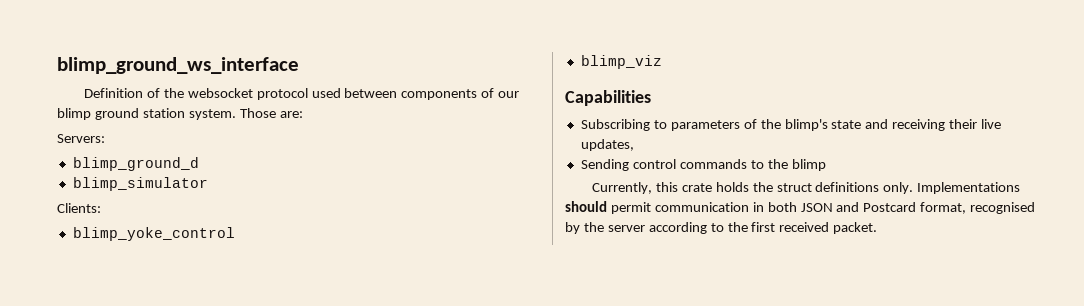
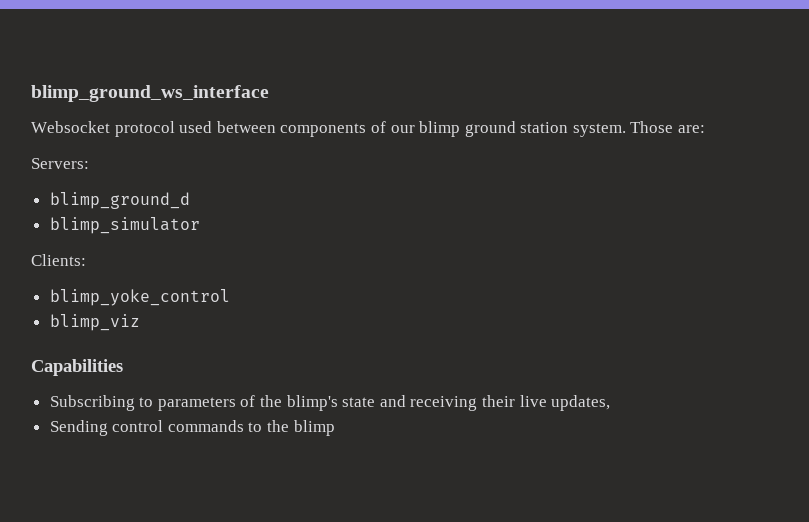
- Definition of the websocket protocol used between components of our blimp ground station system.
+ Websocket protocol used between components of our blimp ground station system.
- Currently, this crate holds the struct definitions only. Implementations should permit communication in both JSON and Postcard format, recognised by the server according to the first received packet.

